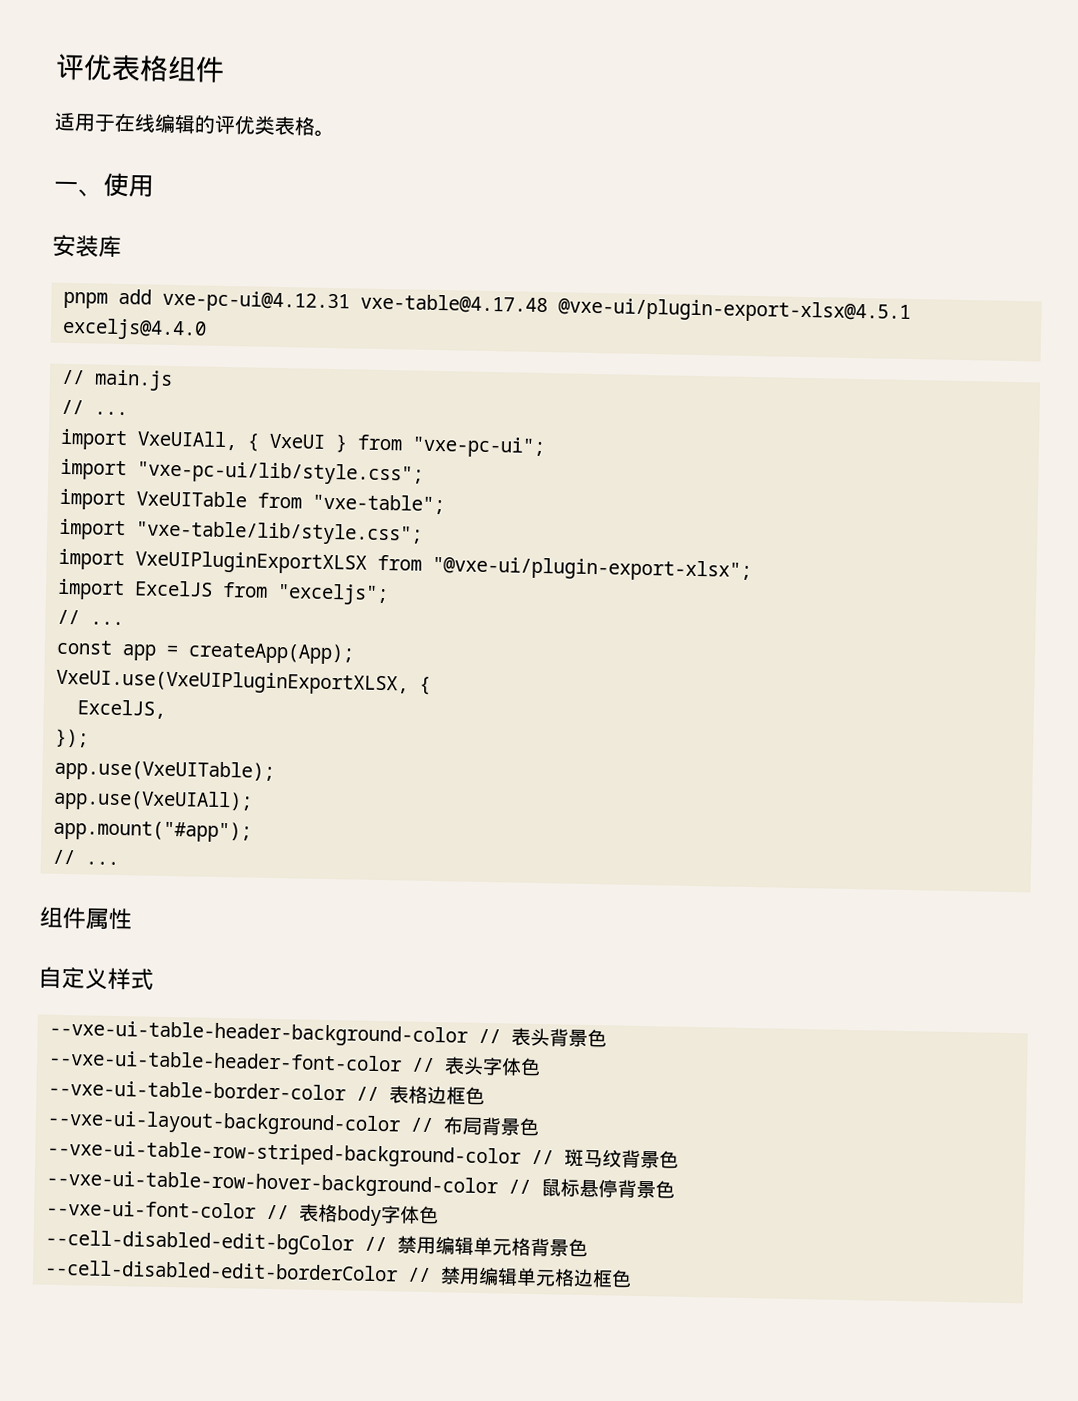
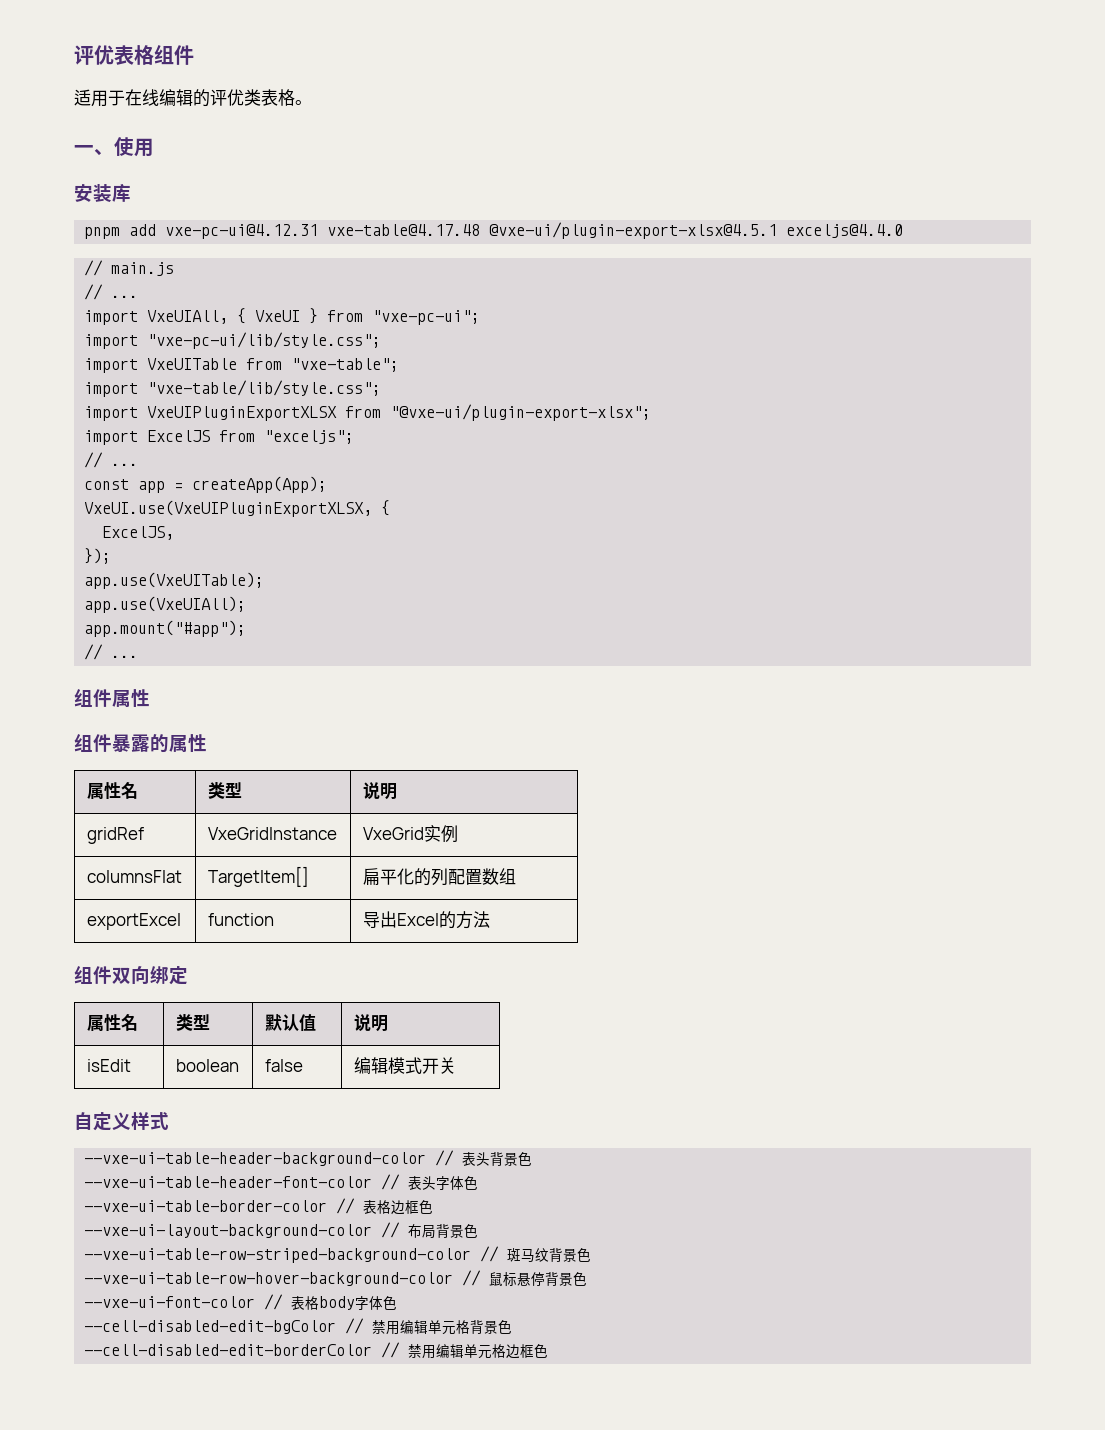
+ 组件暴露的属性
+ 属性名 | 类型 | 说明
+ gridRef | VxeGridInstance | VxeGrid实例
+ columnsFlat | TargetItem[] | 扁平化的列配置数组
+ exportExcel | function | 导出Excel的方法
+ 组件双向绑定
+ 属性名 | 类型 | 默认值 | 说明
+ isEdit | boolean | false | 编辑模式开关

